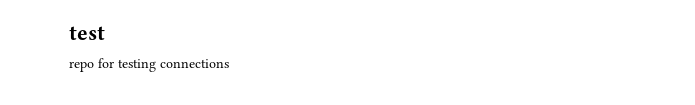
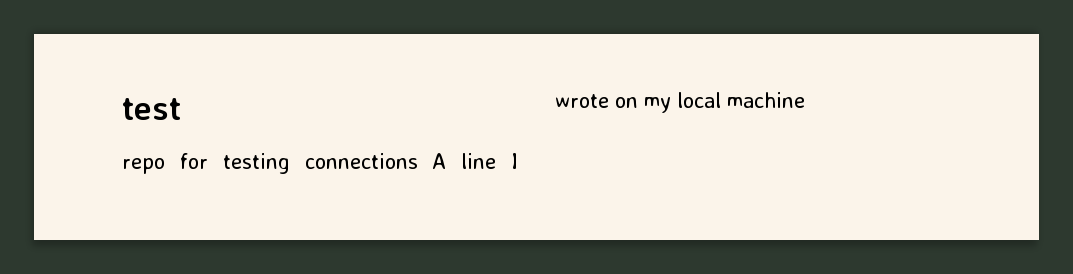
- repo for testing connections
+ repo for testing connections A line I wrote on my local machine

